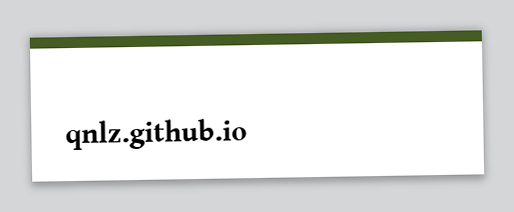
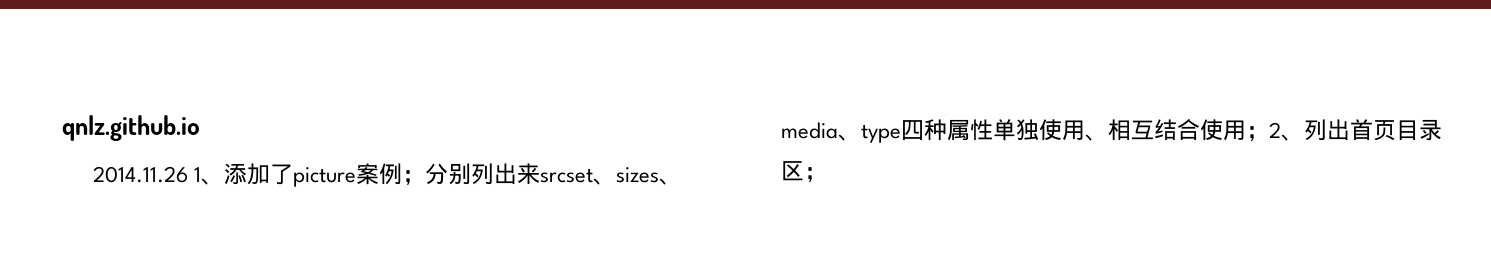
+ 2014.11.26 1、添加了picture案例；分别列出来srcset、sizes、media、type四种属性单独使用、相互结合使用；2、列出首页目录区；

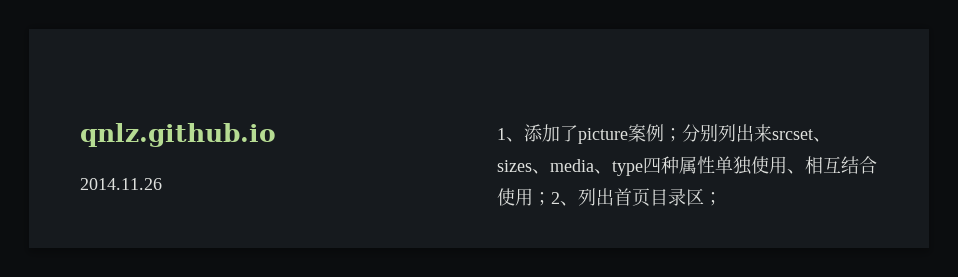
- 2014.11.26 1、添加了picture案例；分别列出来srcset、sizes、media、type四种属性单独使用、相互结合使用；2、列出首页目录区；
+ 2014.11.26
+ 1、添加了picture案例；分别列出来srcset、sizes、media、type四种属性单独使用、相互结合使用；2、列出首页目录区；

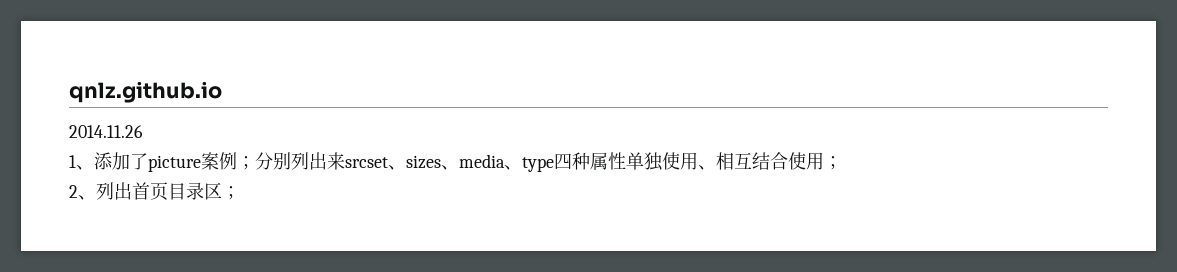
- 1、添加了picture案例；分别列出来srcset、sizes、media、type四种属性单独使用、相互结合使用；2、列出首页目录区；
+ 1、添加了picture案例；分别列出来srcset、sizes、media、type四种属性单独使用、相互结合使用；
+ 2、列出首页目录区；

